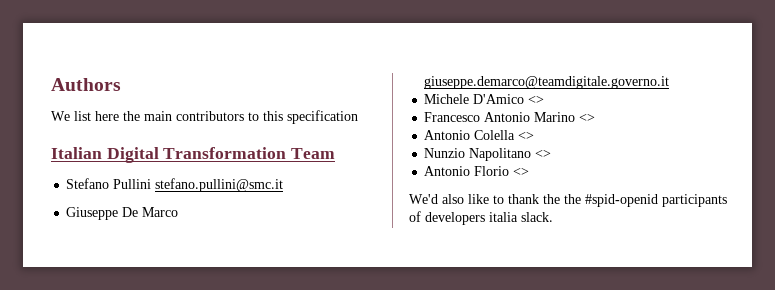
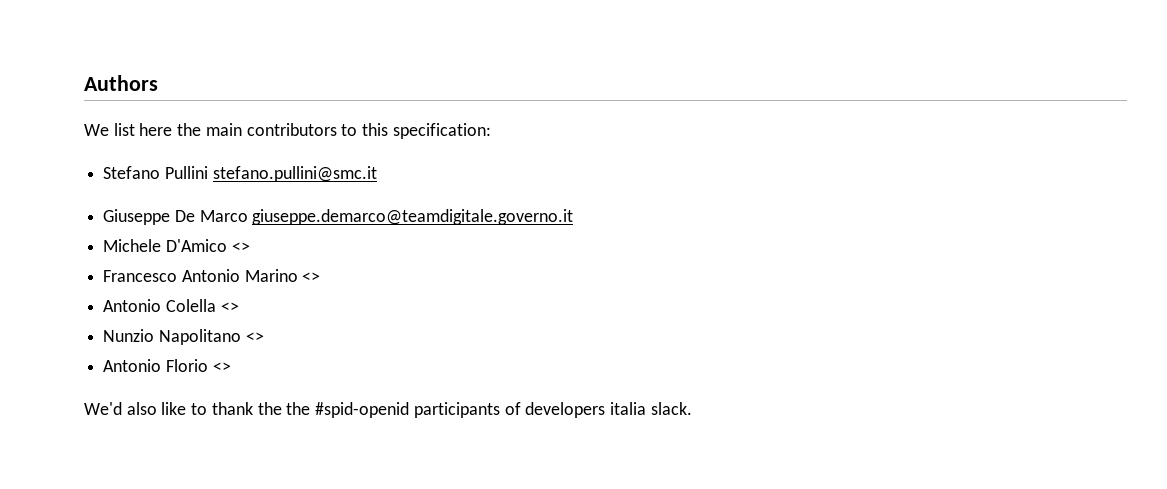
- We list here the main contributors to this specification
- Italian Digital Transformation Team
+ We list here the main contributors to this specification:

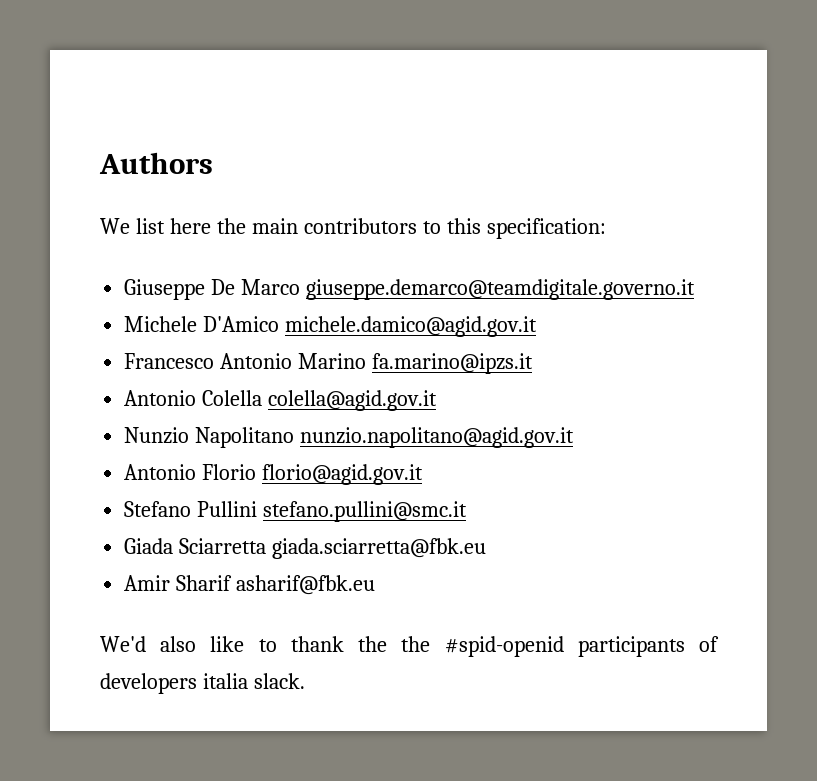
- Stefano Pullini stefano.pullini@smc.it
- Michele D'Amico <>
+ Michele D'Amico michele.damico@agid.gov.it
- Francesco Antonio Marino <>
+ Francesco Antonio Marino fa.marino@ipzs.it
- Antonio Colella <>
+ Antonio Colella colella@agid.gov.it
- Nunzio Napolitano <>
+ Nunzio Napolitano nunzio.napolitano@agid.gov.it
- Antonio Florio <>
+ Antonio Florio florio@agid.gov.it
+ Stefano Pullini stefano.pullini@smc.it
+ Giada Sciarretta giada.sciarretta@fbk.eu
+ Amir Sharif asharif@fbk.eu

